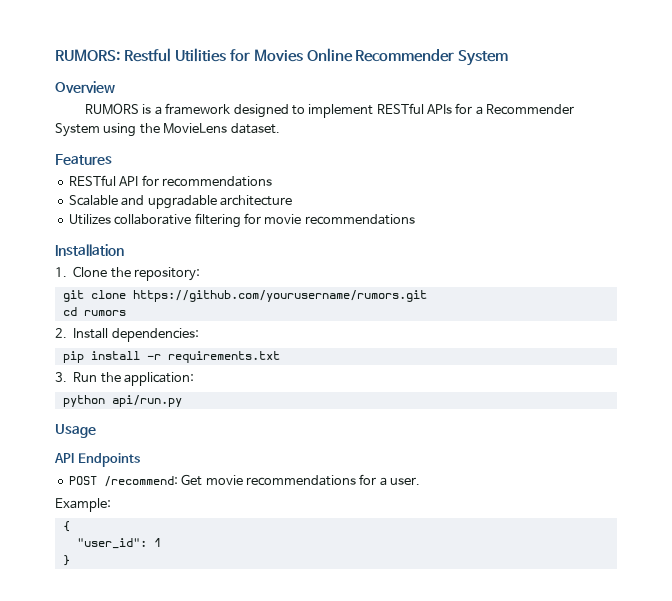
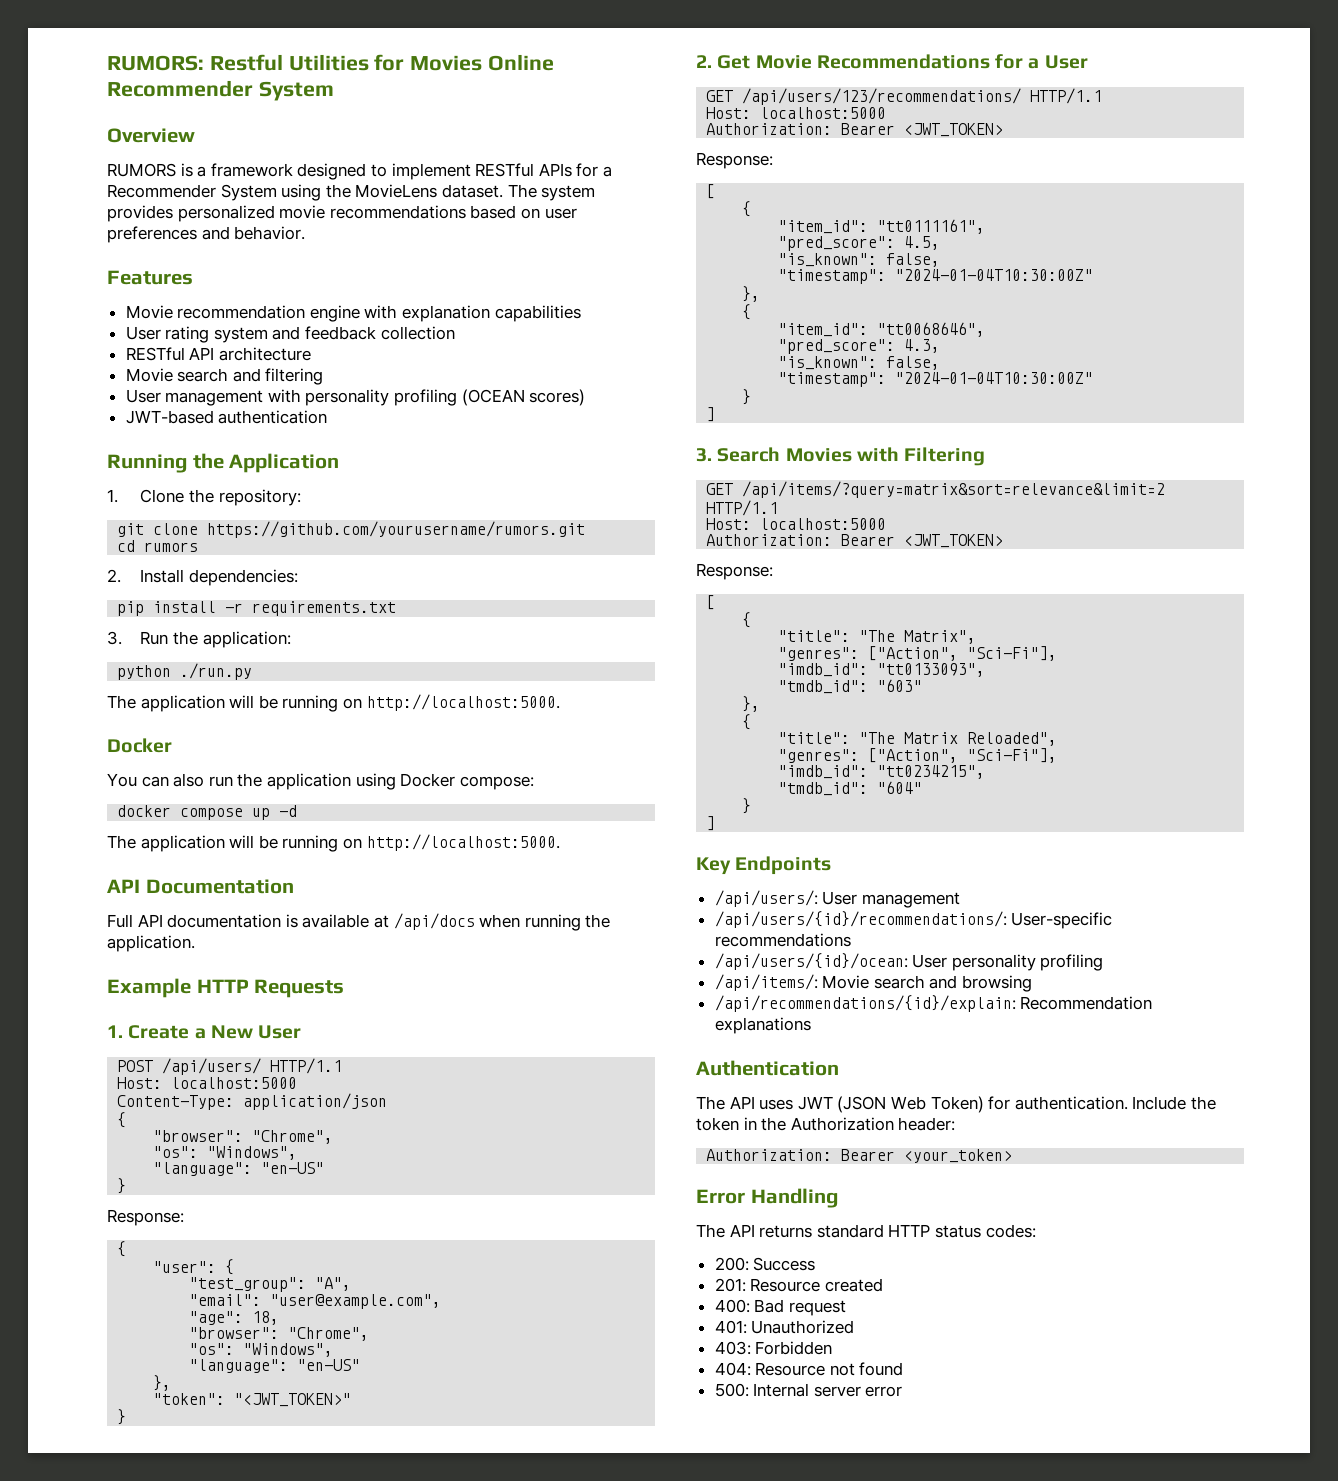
- RUMORS is a framework designed to implement RESTful APIs for a Recommender System using the MovieLens dataset.
+ RUMORS is a framework designed to implement RESTful APIs for a Recommender System using the MovieLens dataset. The system provides personalized movie recommendations based on user preferences and behavior.
  Features
- RESTful API for recommendations
- Scalable and upgradable architecture
- Utilizes collaborative filtering for movie recommendations
- Installation
+ Movie recommendation engine with explanation capabilities
+ User rating system and feedback collection
+ RESTful API architecture
+ Movie search and filtering
+ User management with personality profiling (OCEAN scores)
+ JWT-based authentication
+ Running the Application
- python api/run.py
- Usage
- API Endpoints
- POST /recommend: Get movie recommendations for a user.
- Example:
+ python ./run.py
+ The application will be running on http://localhost:5000.
+ Docker
+ You can also run the application using Docker compose:
+ docker compose up -d
+ The application will be running on http://localhost:5000.
+ API Documentation
+ Full API documentation is available at /api/docs when running the application.
+ Example HTTP Requests
+ 1. Create a New User
+ POST /api/users/ HTTP/1.1
+ Host: localhost:5000
+ Content-Type: application/json
  {
- "user_id": 1
+ "browser": "Chrome",
+ "os": "Windows",
+ "language": "en-US"
  }
+ Response:
+ {
+ "user": {
+ "test_group": "A",
+ "email": "user@example.com",
+ "age": 18,
+ "browser": "Chrome",
+ "os": "Windows",
+ "language": "en-US"
+ },
+ "token": "<JWT_TOKEN>"
+ }
+ 2. Get Movie Recommendations for a User
+ GET /api/users/123/recommendations/ HTTP/1.1
+ Host: localhost:5000
+ Authorization: Bearer <JWT_TOKEN>
+ Response:
+ [
+ {
+ "item_id": "tt0111161",
+ "pred_score": 4.5,
+ "is_known": false,
+ "timestamp": "2024-01-04T10:30:00Z"
+ },
+ {
+ "item_id": "tt0068646",
+ "pred_score": 4.3,
+ "is_known": false,
+ "timestamp": "2024-01-04T10:30:00Z"
+ }
+ ]
+ 3. Search Movies with Filtering
+ GET /api/items/?query=matrix&sort=relevance&limit=2 HTTP/1.1
+ Host: localhost:5000
+ Authorization: Bearer <JWT_TOKEN>
+ Response:
+ [
+ {
+ "title": "The Matrix",
+ "genres": ["Action", "Sci-Fi"],
+ "imdb_id": "tt0133093",
+ "tmdb_id": "603"
+ },
+ {
+ "title": "The Matrix Reloaded",
+ "genres": ["Action", "Sci-Fi"],
+ "imdb_id": "tt0234215",
+ "tmdb_id": "604"
+ }
+ ]
+ Key Endpoints
+ /api/users/: User management
+ /api/users/{id}/recommendations/: User-specific recommendations
+ /api/users/{id}/ocean: User personality profiling
+ /api/items/: Movie search and browsing
+ /api/recommendations/{id}/explain: Recommendation explanations
+ Authentication
+ The API uses JWT (JSON Web Token) for authentication. Include the token in the Authorization header:
+ Authorization: Bearer <your_token>
+ Error Handling
+ The API returns standard HTTP status codes:
+ 200: Success
+ 201: Resource created
+ 400: Bad request
+ 401: Unauthorized
+ 403: Forbidden
+ 404: Resource not found
+ 500: Internal server error

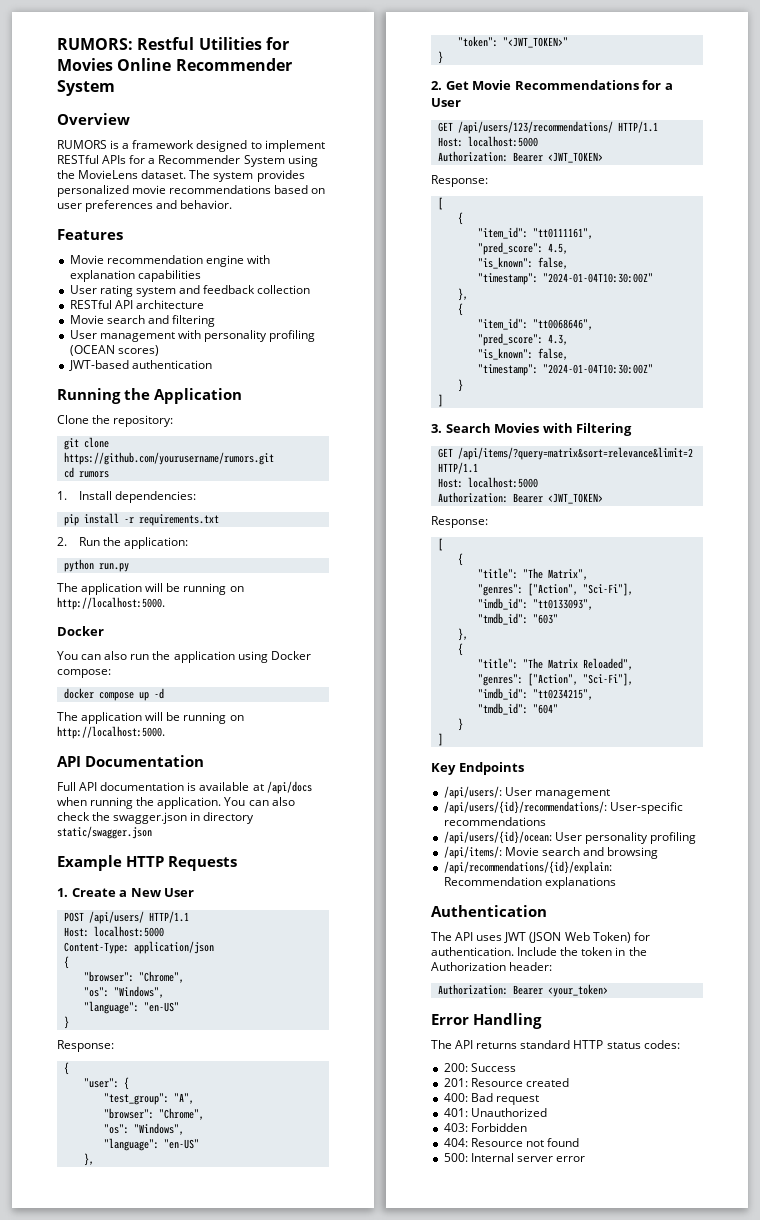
- 1. Clone the repository:
+ Clone the repository:
- 2. Install dependencies:
+ 1. Install dependencies:
- 3. Run the application:
+ 2. Run the application:
- python ./run.py
+ python run.py
+ You can also check the swagger.json in directory static/swagger.json
- "email": "user@example.com",
- "age": 18,

